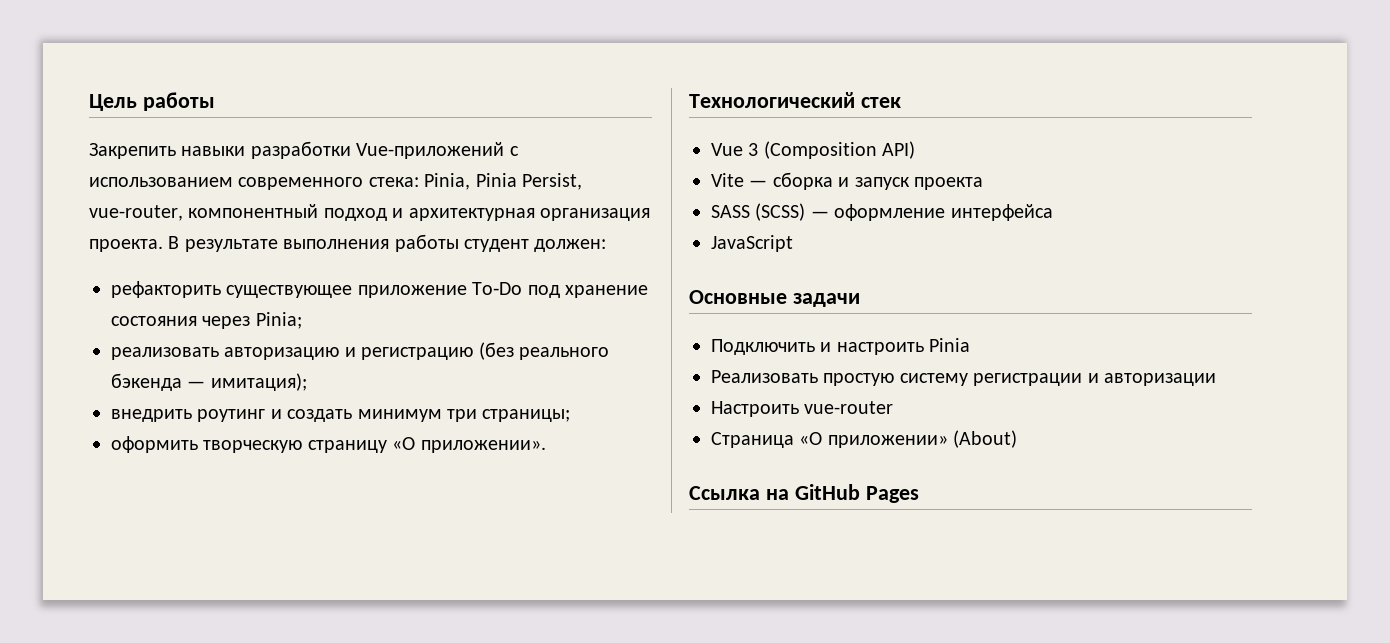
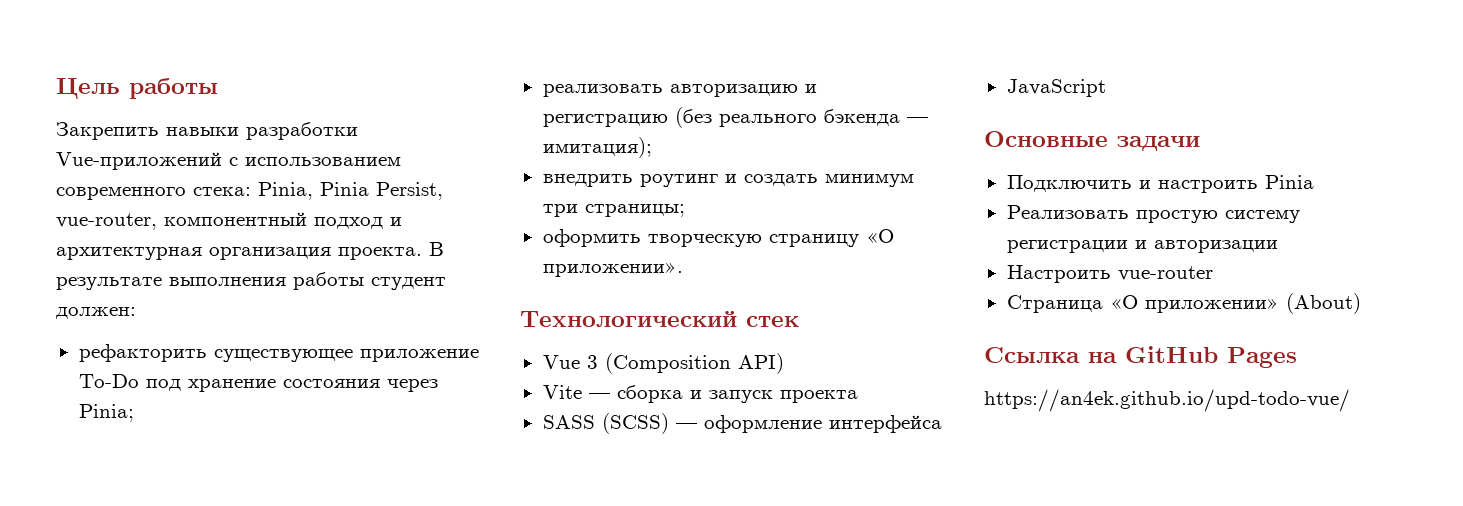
+ https://an4ek.github.io/upd-todo-vue/

